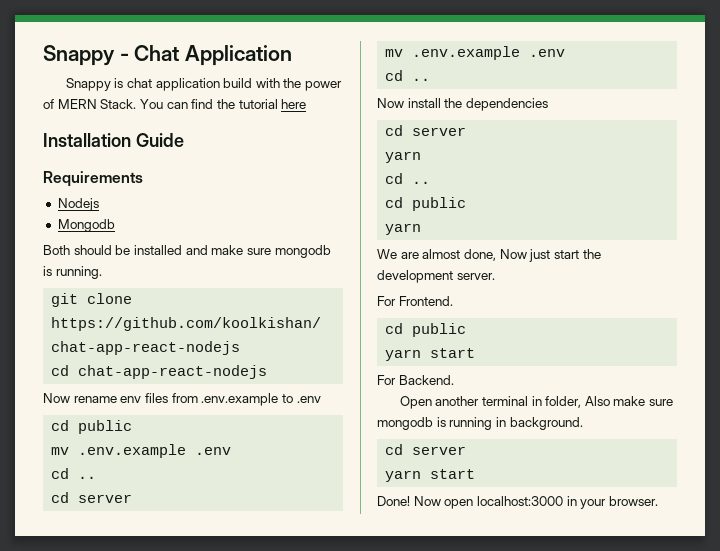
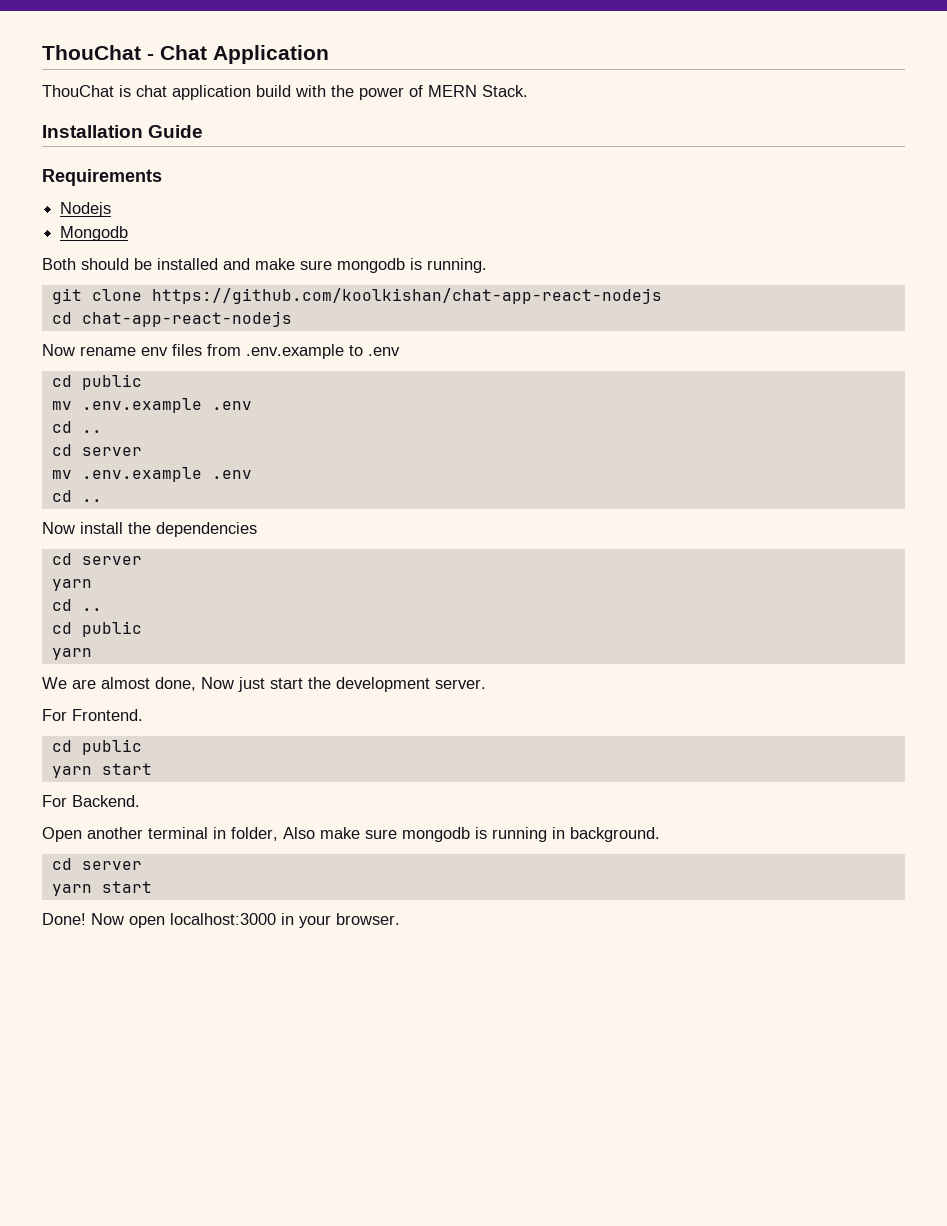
- Snappy - Chat Application
+ ThouChat - Chat Application
- Snappy is chat application build with the power of MERN Stack. You can find the tutorial here
+ ThouChat is chat application build with the power of MERN Stack.

